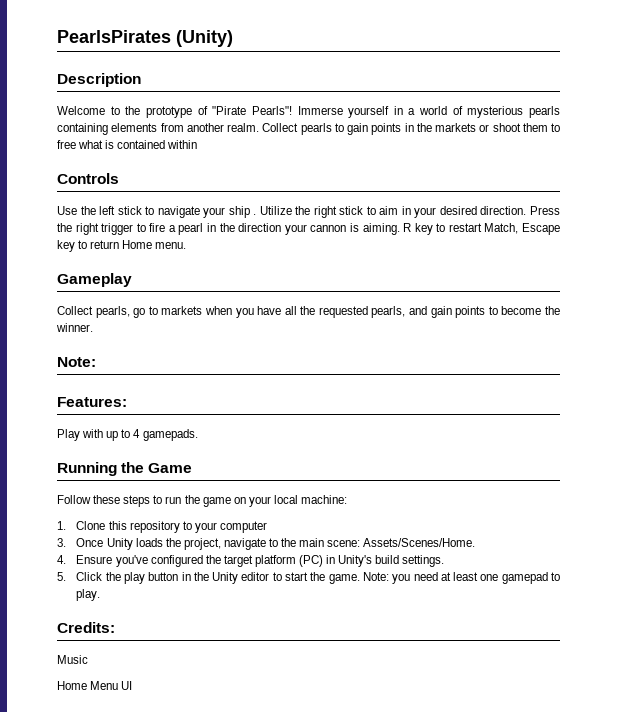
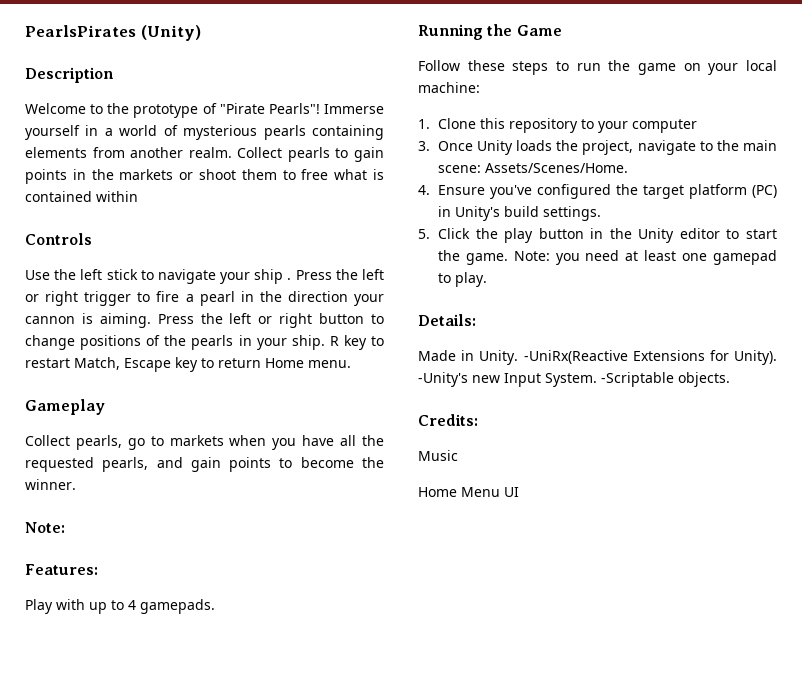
- Utilize the right stick to aim in your desired direction. Press the right trigger to fire a pearl in the direction your cannon is aiming.
+ Press the left or right trigger to fire a pearl in the direction your cannon is aiming.
+ Press the left or right button to change positions of the pearls in your ship.
+ Details:
+ Made in Unity. -UniRx(Reactive Extensions for Unity). -Unity's new Input System. -Scriptable objects.

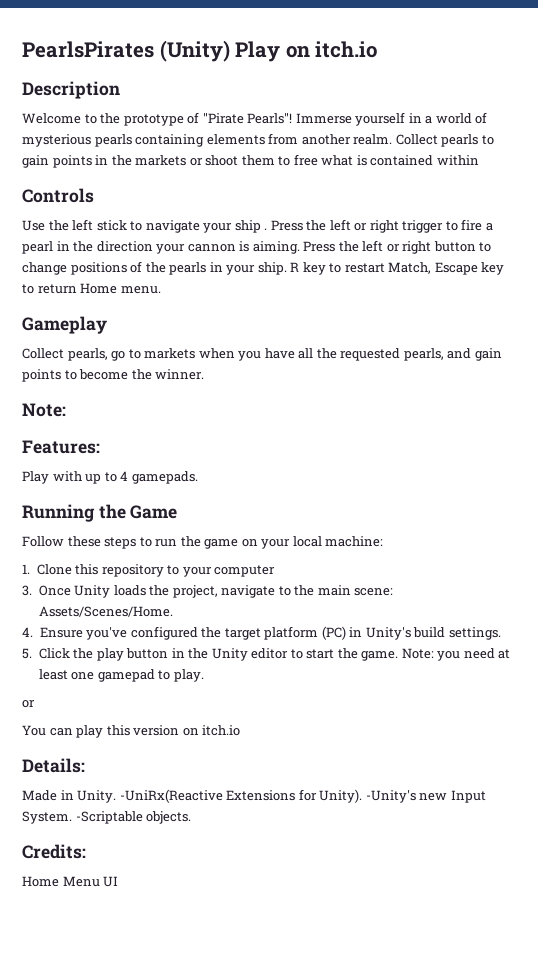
- PearlsPirates (Unity)
+ PearlsPirates (Unity) Play on itch.io
  Note: you need at least one gamepad to play.
+ or
+ You can play this version on itch.io
- Music

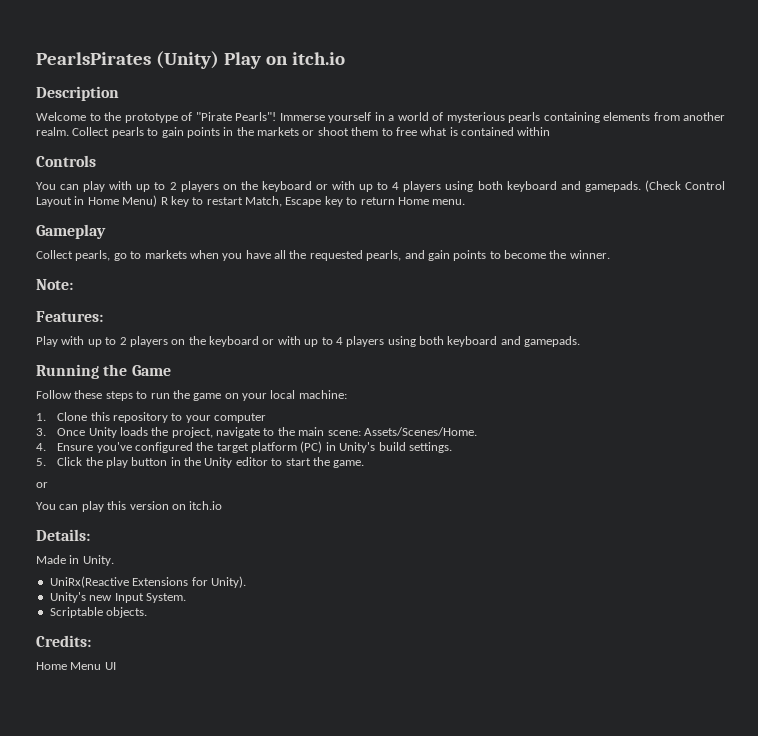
- Use the left stick to navigate your ship . Press the left or right trigger to fire a pearl in the direction your cannon is aiming. Press the left or right button to change positions of the pearls in your ship. R key to restart Match, Escape key to return Home menu.
+ You can play with up to 2 players on the keyboard or with up to 4 players using both keyboard and gamepads. (Check Control Layout in Home Menu) R key to restart Match, Escape key to return Home menu.
- Play with up to 4 gamepads.
+ Play with up to 2 players on the keyboard or with up to 4 players using both keyboard and gamepads.
- Note: you need at least one gamepad to play.
- Made in Unity. -UniRx(Reactive Extensions for Unity). -Unity's new Input System. -Scriptable objects.
+ Made in Unity.
+ UniRx(Reactive Extensions for Unity).
+ Unity's new Input System.
+ Scriptable objects.

